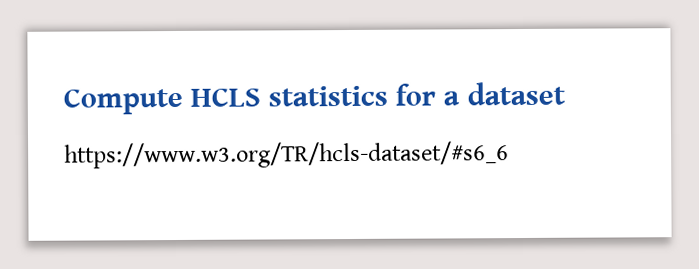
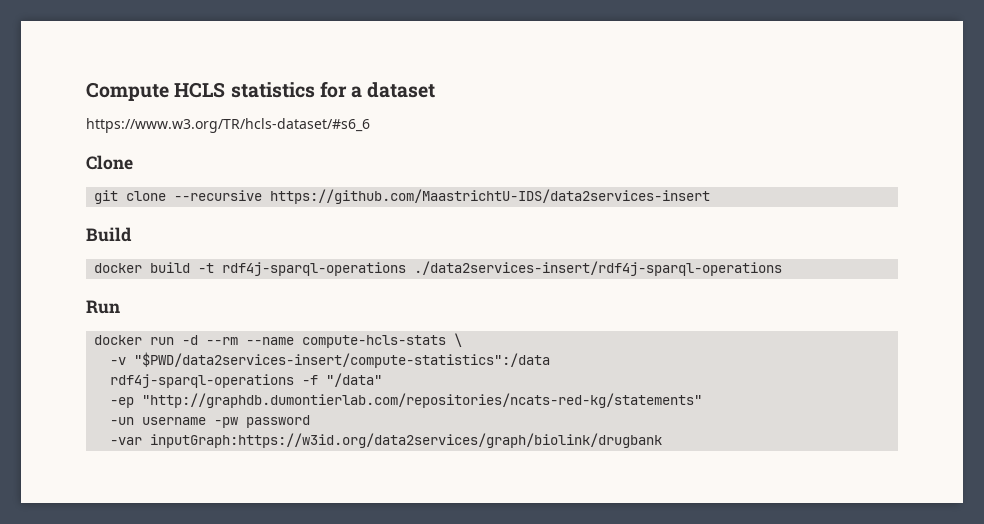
+ Clone
+ git clone --recursive https://github.com/MaastrichtU-IDS/data2services-insert
+ Build
+ docker build -t rdf4j-sparql-operations ./data2services-insert/rdf4j-sparql-operations
+ Run
+ docker run -d --rm --name compute-hcls-stats \
+ -v "$PWD/data2services-insert/compute-statistics":/data
+ rdf4j-sparql-operations -f "/data"
+ -ep "http://graphdb.dumontierlab.com/repositories/ncats-red-kg/statements"
+ -un username -pw password
+ -var inputGraph:https://w3id.org/data2services/graph/biolink/drugbank

